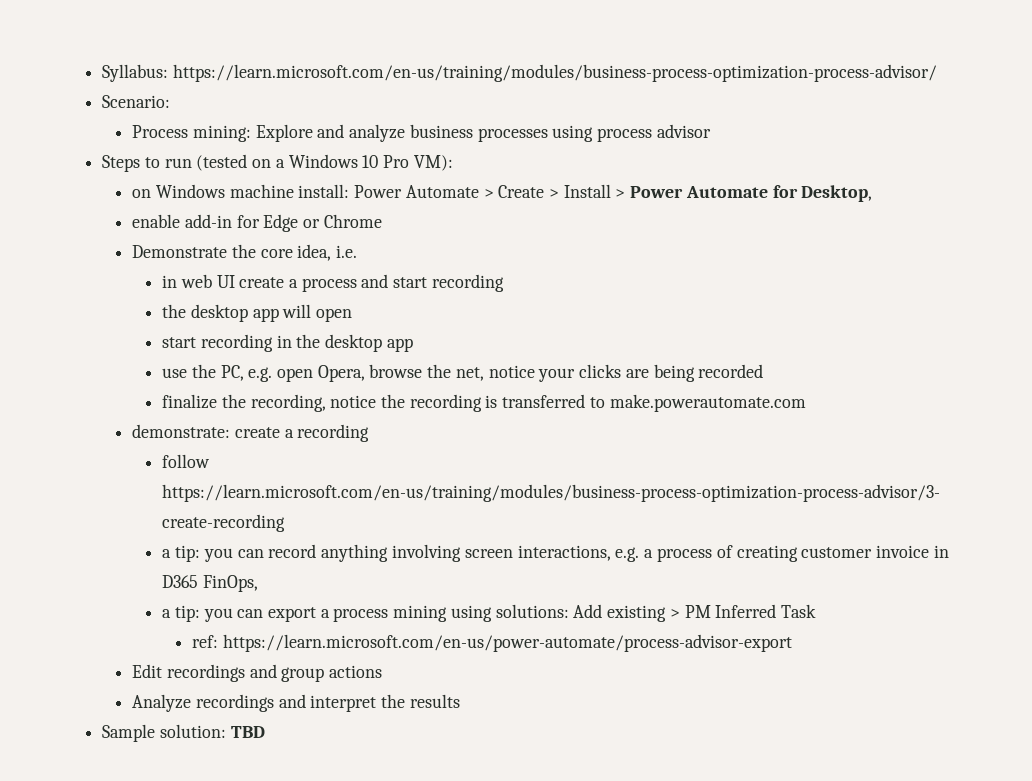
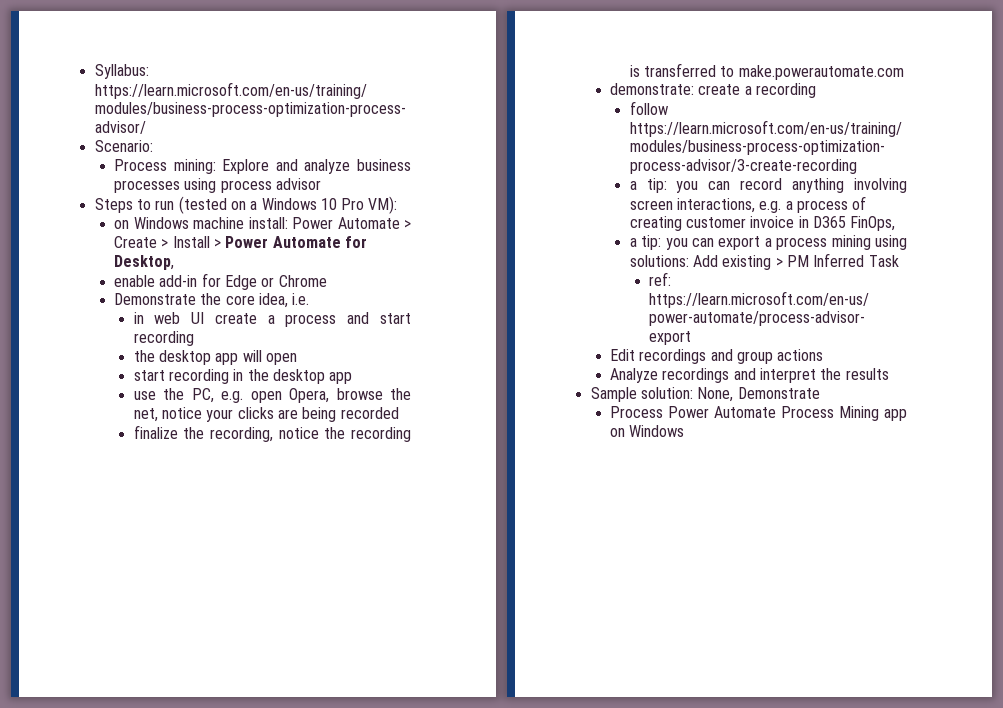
- Sample solution: TBD
+ Sample solution: None, Demonstrate
+ Process Power Automate Process Mining app on Windows

